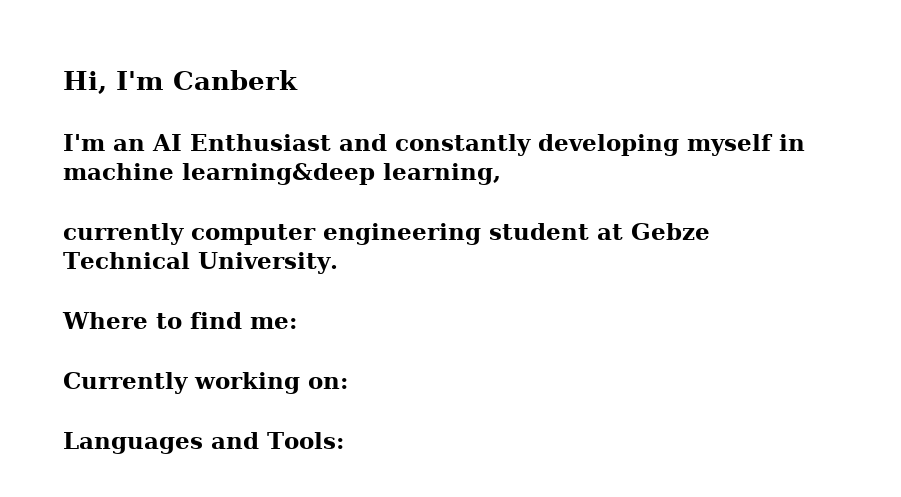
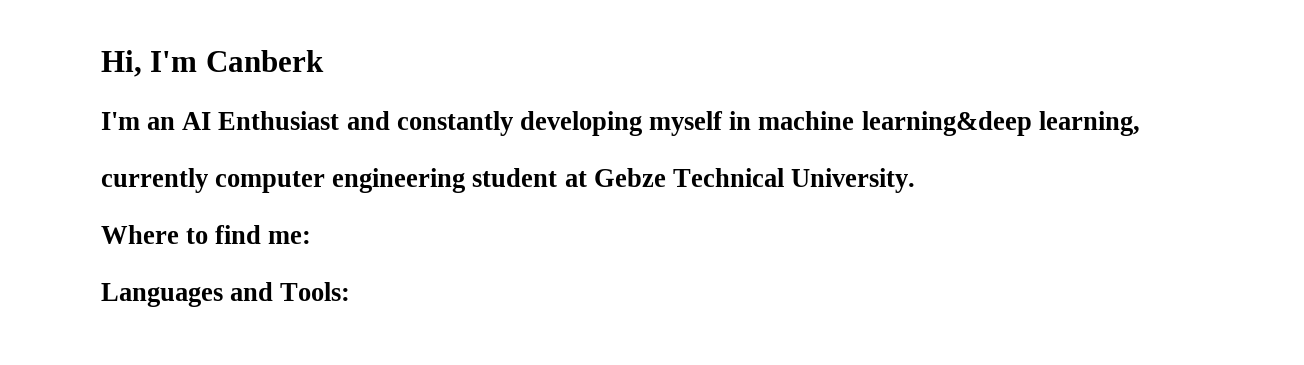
- Currently working on:

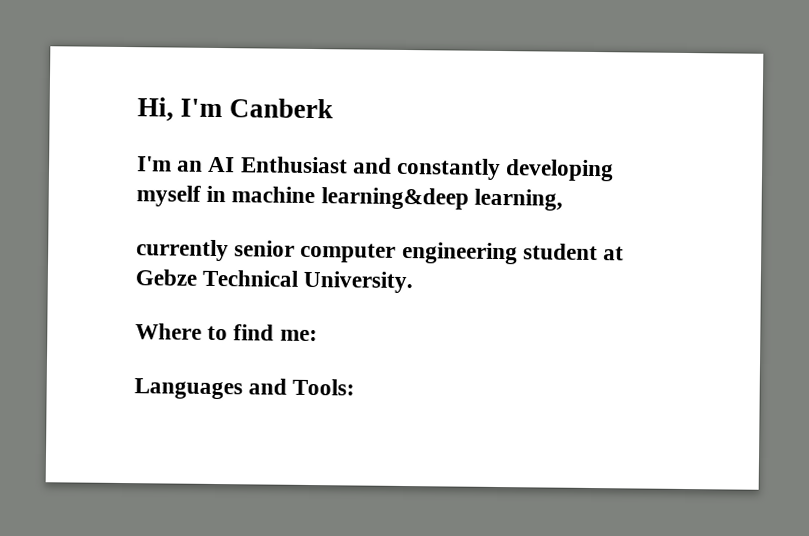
- currently computer engineering student at Gebze Technical University.
+ currently senior computer engineering student at Gebze Technical University.

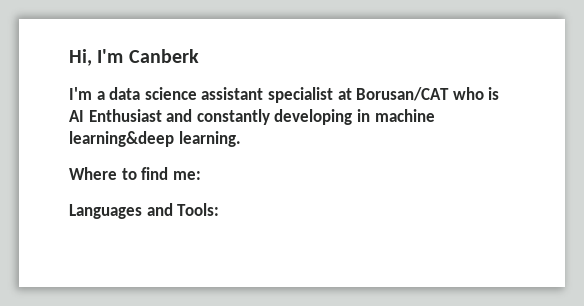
- I'm an AI Enthusiast and constantly developing myself in machine learning&deep learning,
- currently senior computer engineering student at Gebze Technical University.
+ I'm a data science assistant specialist at Borusan/CAT who is AI Enthusiast and constantly developing in machine learning&deep learning.

